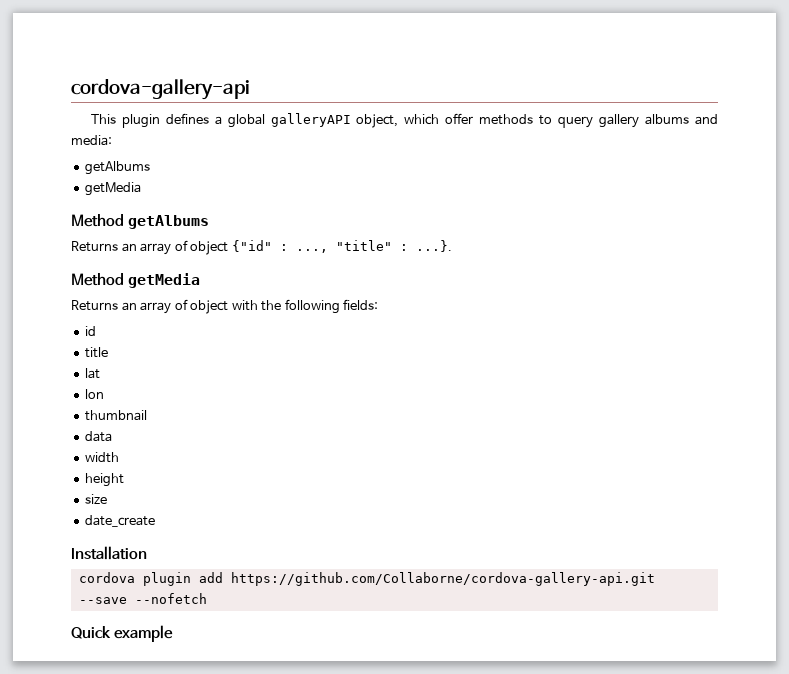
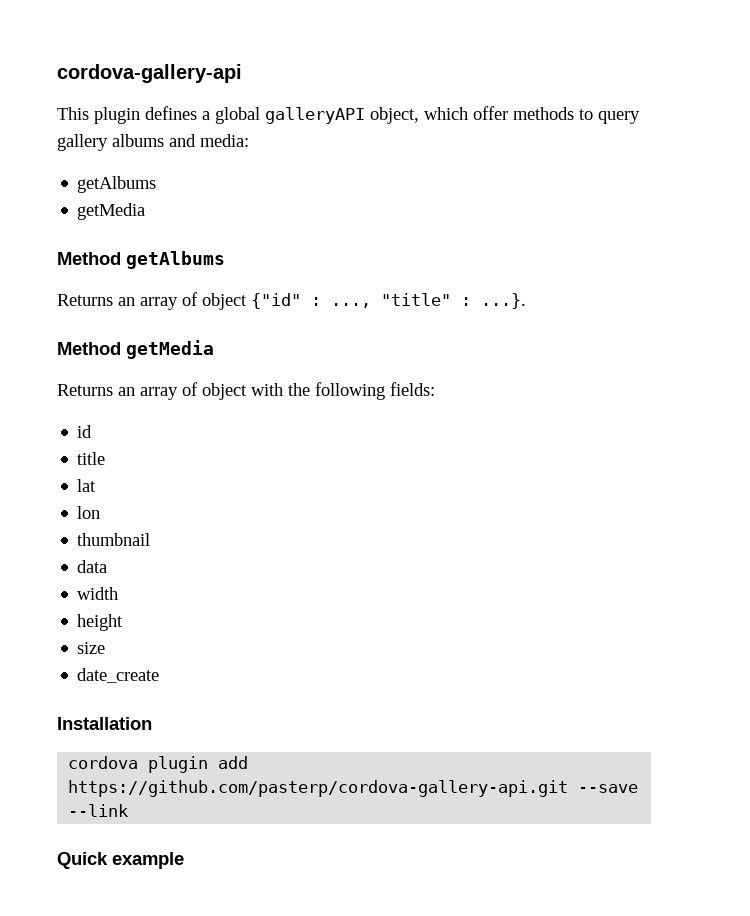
- cordova plugin add https://github.com/Collaborne/cordova-gallery-api.git --save --nofetch
+ cordova plugin add https://github.com/pasterp/cordova-gallery-api.git --save --link

